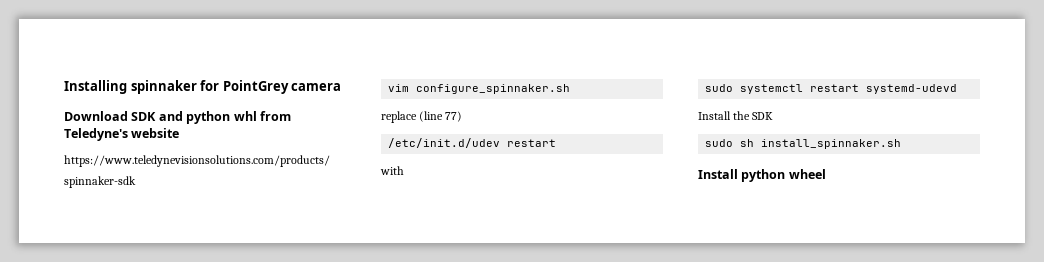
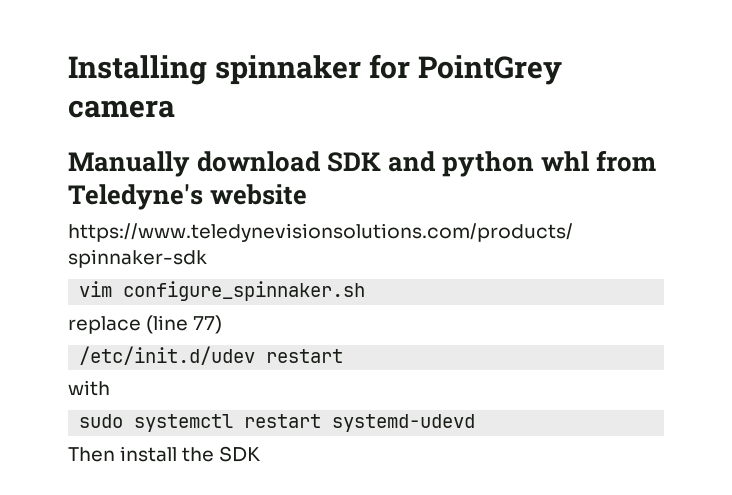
- Download SDK and python whl from Teledyne's website
+ Manually download SDK and python whl from Teledyne's website
- Install the SDK
+ Then install the SDK
- sudo sh install_spinnaker.sh
- Install python wheel

